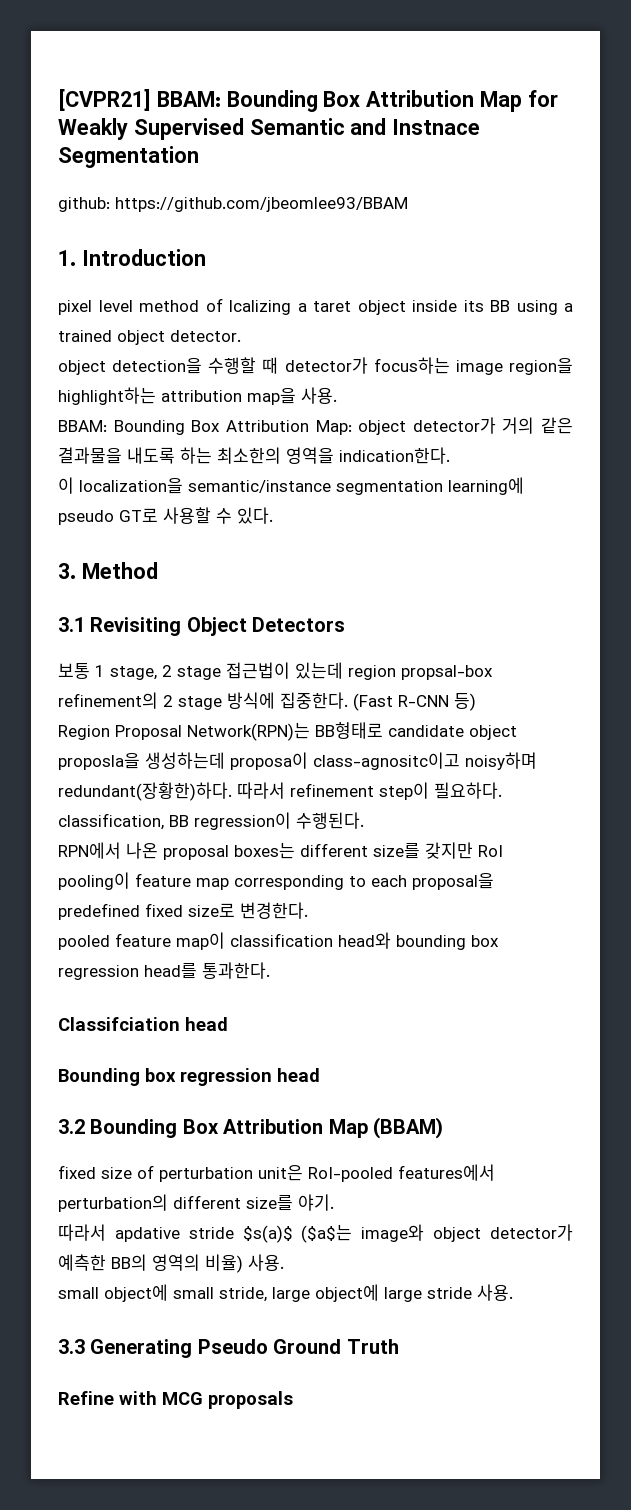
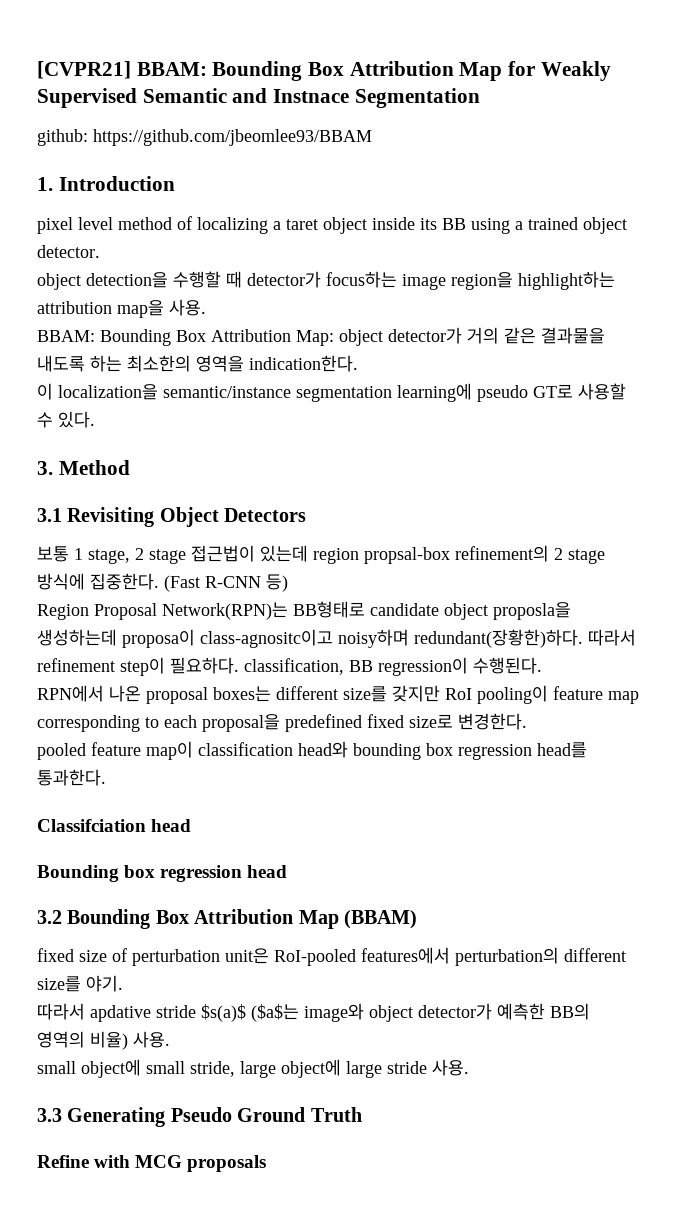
- pixel level method of lcalizing a taret object inside its BB using a trained object detector.
+ pixel level method of localizing a taret object inside its BB using a trained object detector.

